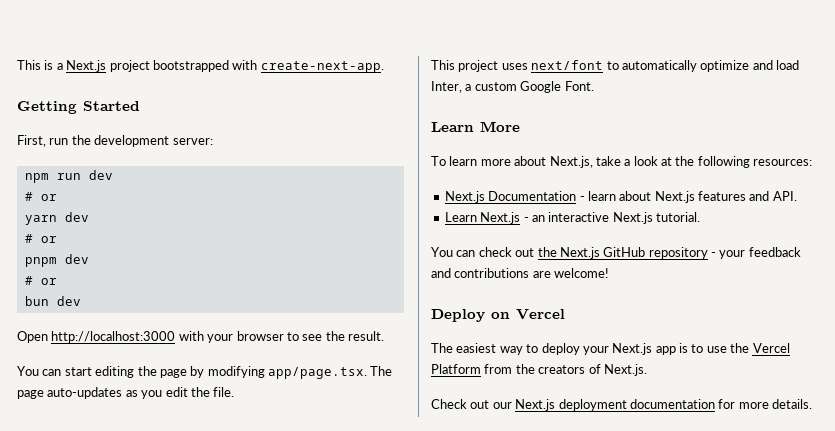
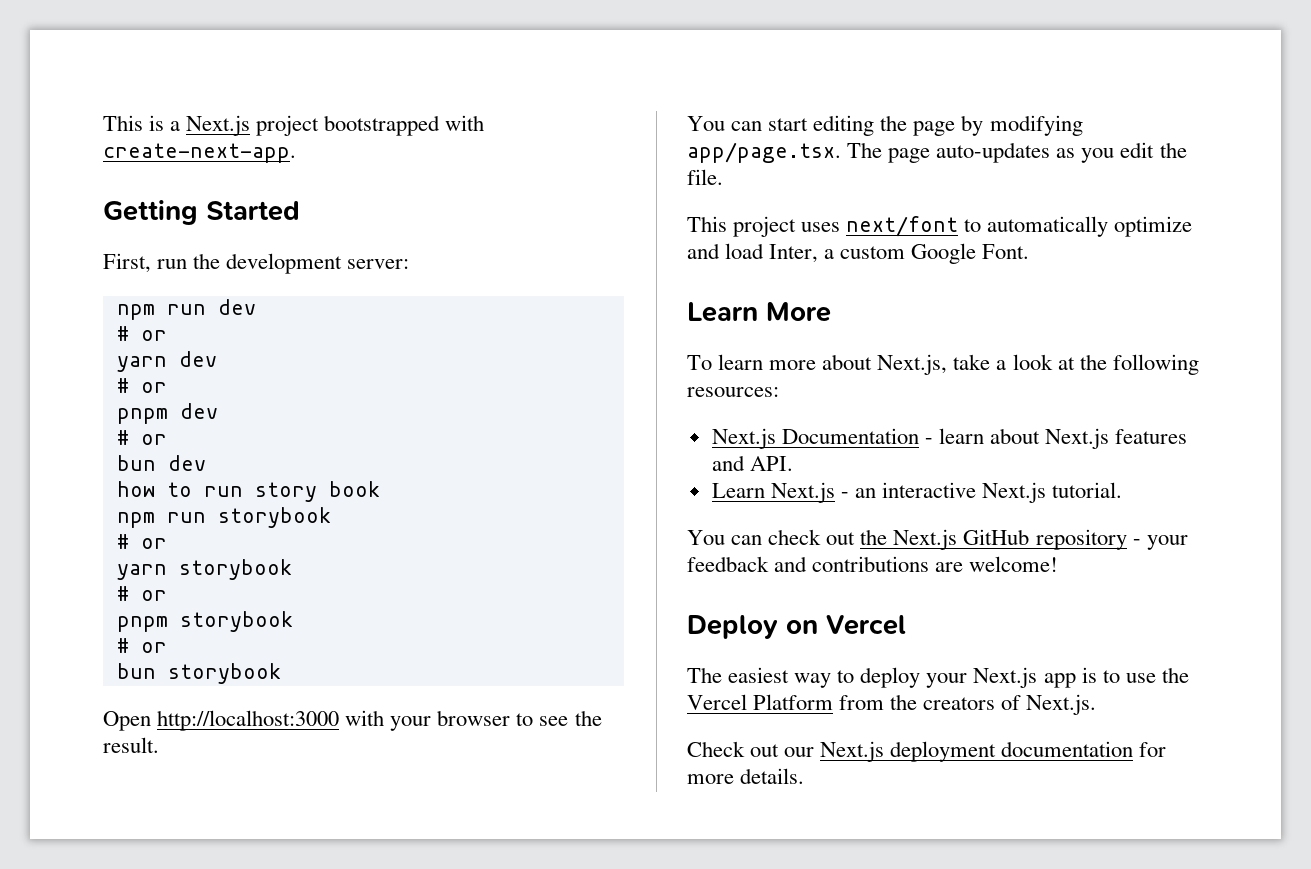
+ how to run story book
+ npm run storybook
+ # or
+ yarn storybook
+ # or
+ pnpm storybook
+ # or
+ bun storybook

